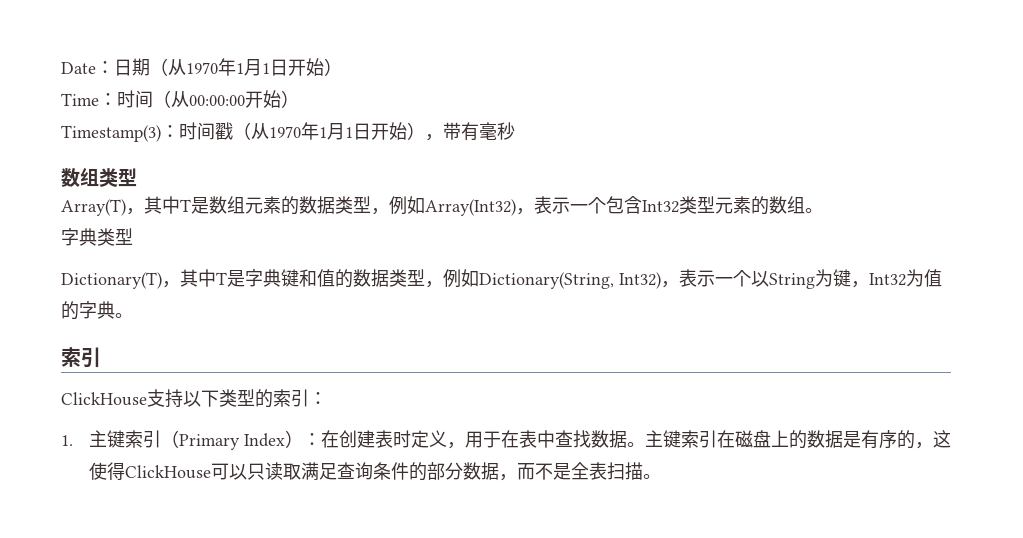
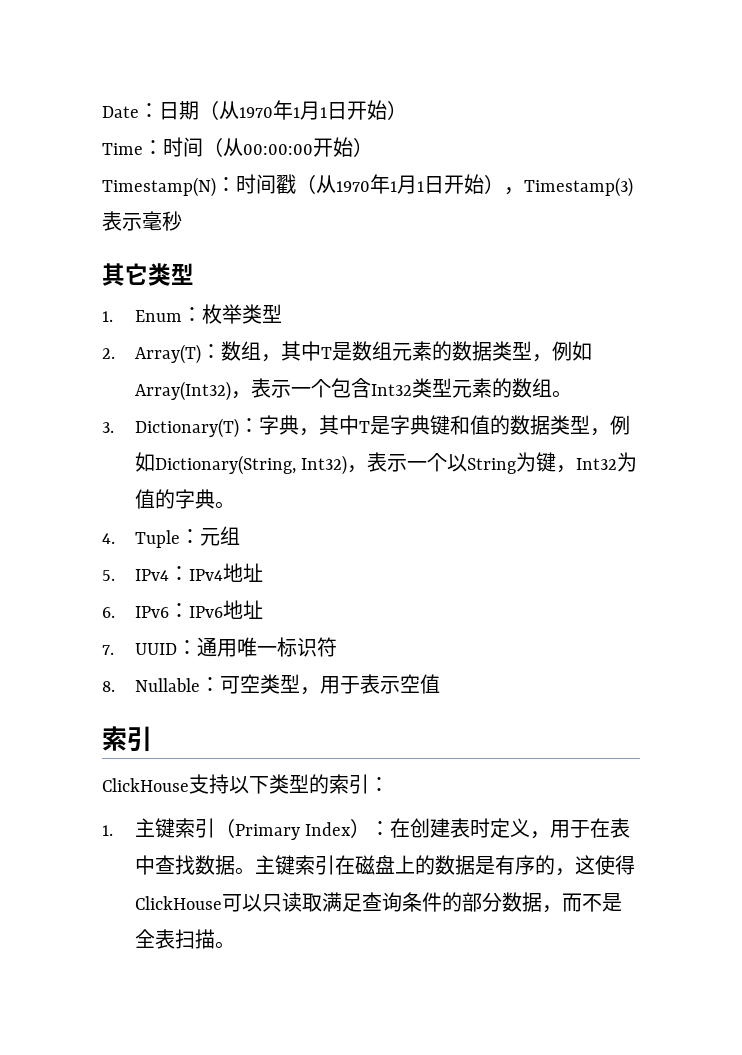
- Timestamp(3)：时间戳（从1970年1月1日开始），带有毫秒
+ Timestamp(N)：时间戳（从1970年1月1日开始），Timestamp(3)表示毫秒
- 数组类型
- Array(T)，其中T是数组元素的数据类型，例如Array(Int32)，表示一个包含Int32类型元素的数组。
+ 其它类型
+ 1. Enum：枚举类型
+ 2. Array(T)：数组，其中T是数组元素的数据类型，例如Array(Int32)，表示一个包含Int32类型元素的数组。
- 字典类型
- Dictionary(T)，其中T是字典键和值的数据类型，例如Dictionary(String, Int32)，表示一个以String为键，Int32为值的字典。
+ 3. Dictionary(T)：字典，其中T是字典键和值的数据类型，例如Dictionary(String, Int32)，表示一个以String为键，Int32为值的字典。
+ 4. Tuple：元组
+ 5. IPv4：IPv4地址
+ 6. IPv6：IPv6地址
+ 7. UUID：通用唯一标识符
+ 8. Nullable：可空类型，用于表示空值

